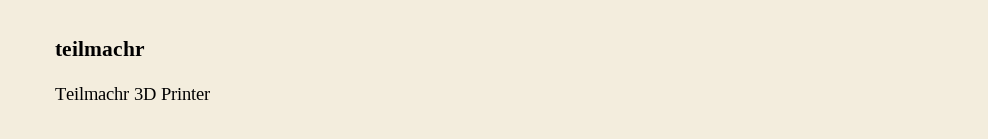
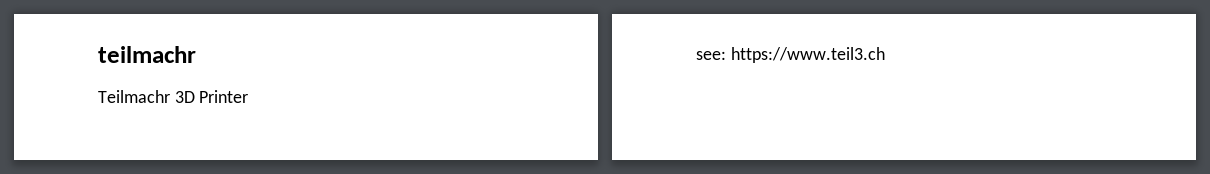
+ see: https://www.teil3.ch

